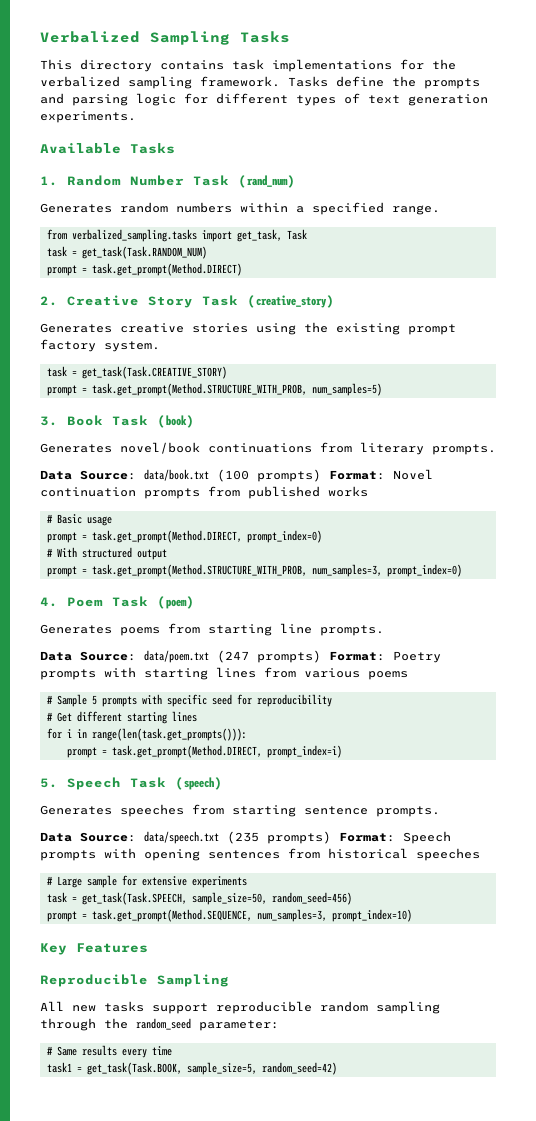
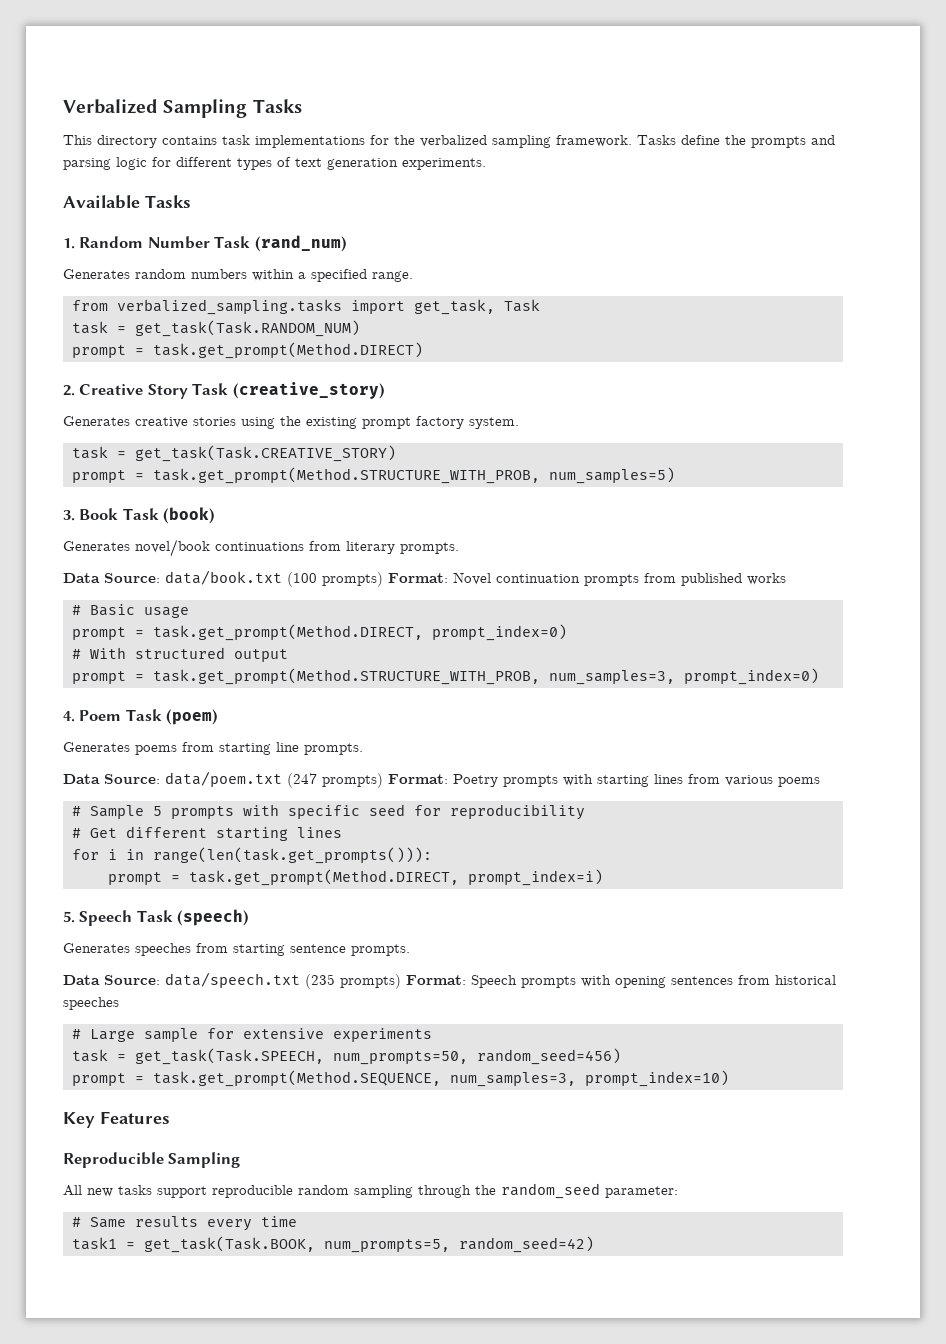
- task = get_task(Task.SPEECH, sample_size=50, random_seed=456)
+ task = get_task(Task.SPEECH, num_prompts=50, random_seed=456)
- task1 = get_task(Task.BOOK, sample_size=5, random_seed=42)
+ task1 = get_task(Task.BOOK, num_prompts=5, random_seed=42)

